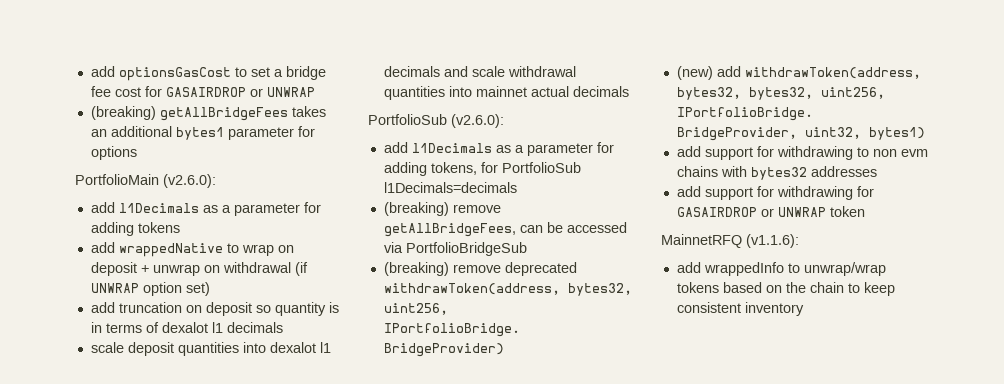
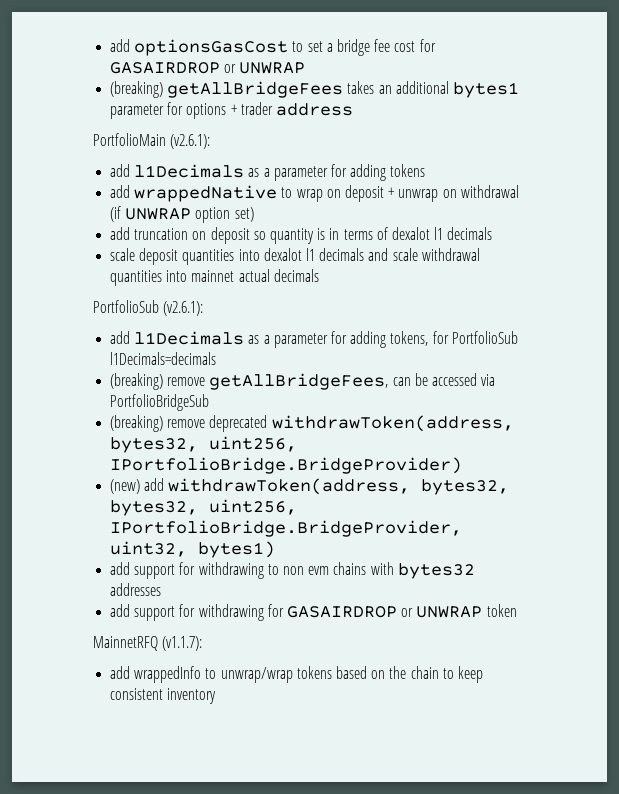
- (breaking) getAllBridgeFees takes an additional bytes1 parameter for options
+ (breaking) getAllBridgeFees takes an additional bytes1 parameter for options + trader address
- PortfolioMain (v2.6.0):
+ PortfolioMain (v2.6.1):
- PortfolioSub (v2.6.0):
+ PortfolioSub (v2.6.1):
- MainnetRFQ (v1.1.6):
+ MainnetRFQ (v1.1.7):

